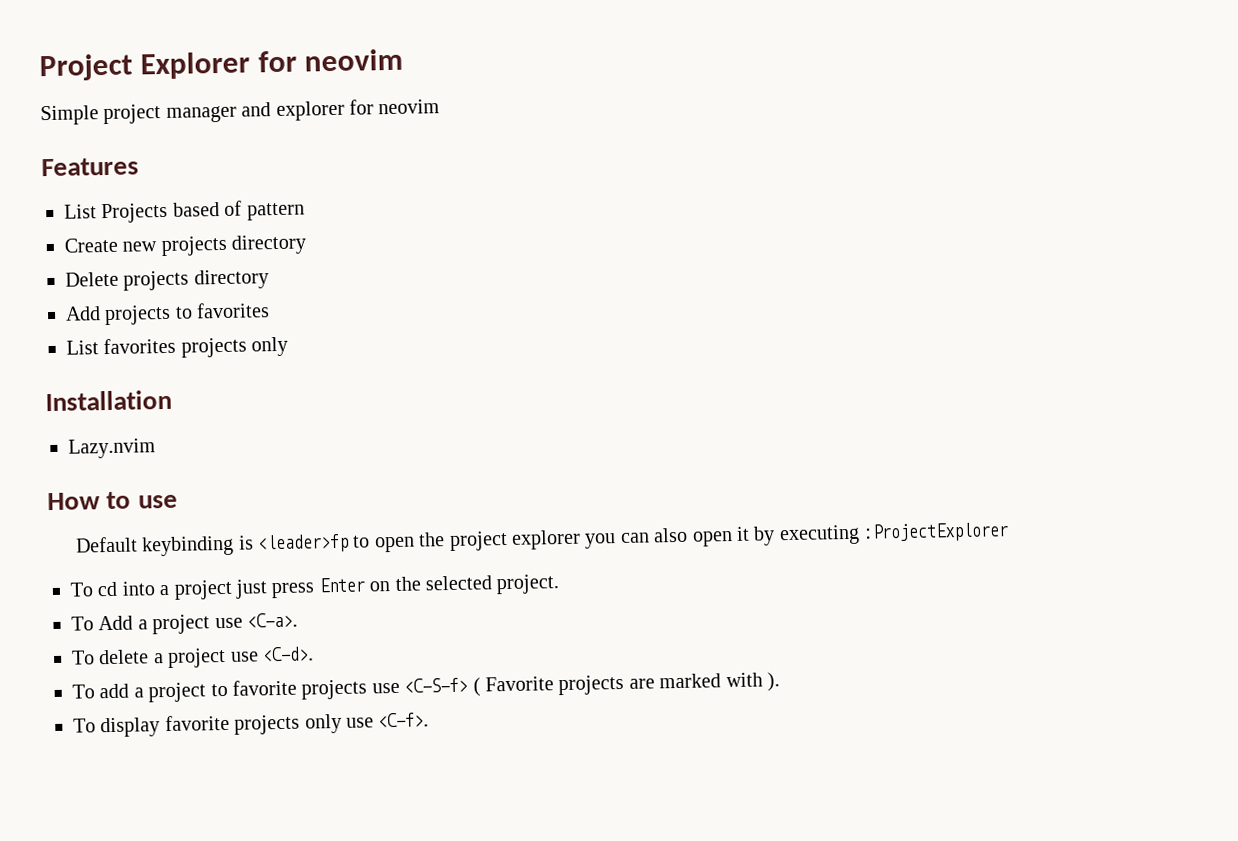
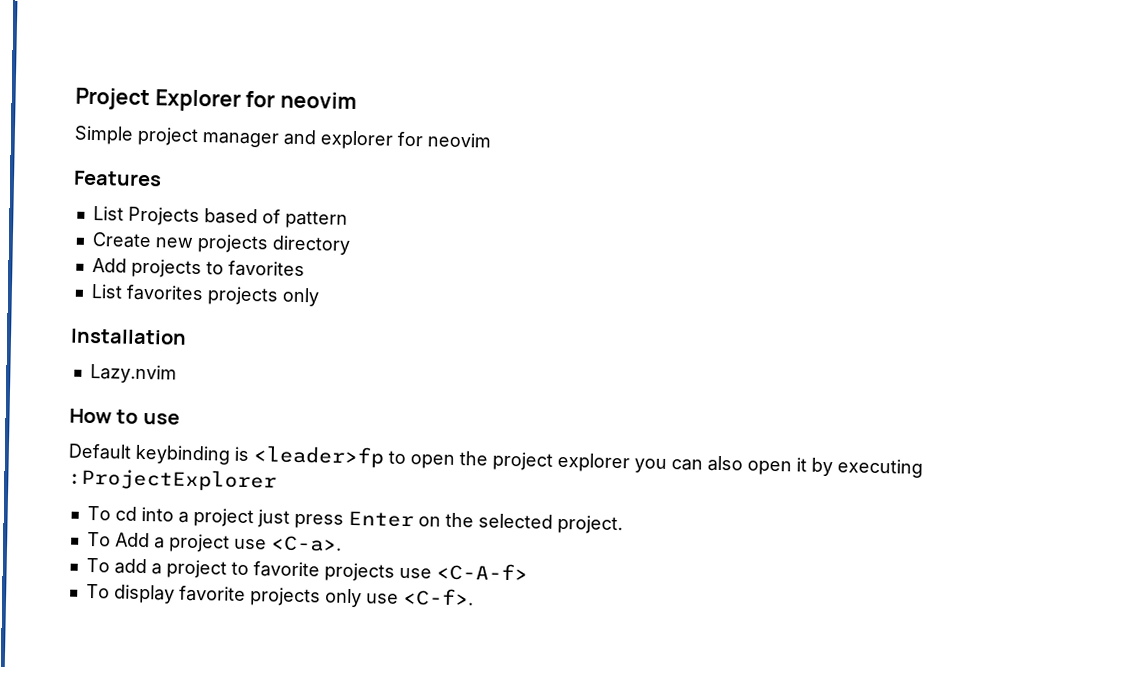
- Delete projects directory
- To delete a project use <C-d>.
- To add a project to favorite projects use <C-S-f> ( Favorite projects are marked with ).
+ To add a project to favorite projects use <C-A-f>

